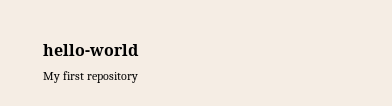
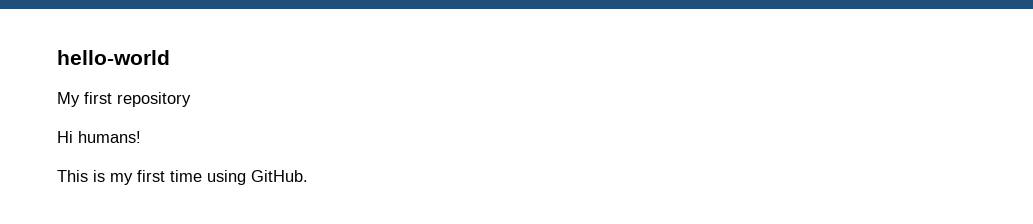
+ Hi humans!
+ This is my first time using GitHub.

